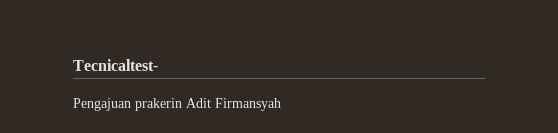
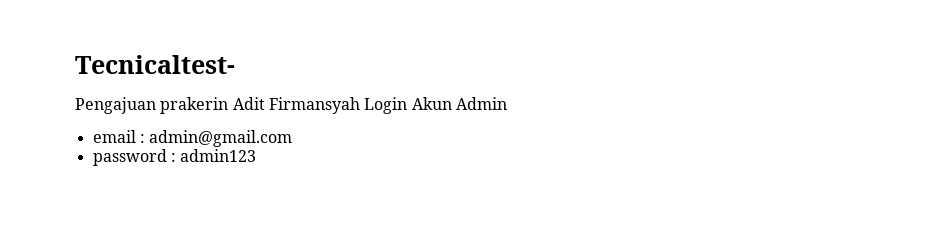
- Pengajuan prakerin Adit Firmansyah
+ Pengajuan prakerin Adit Firmansyah Login Akun Admin
+ email : admin@gmail.com
+ password : admin123

